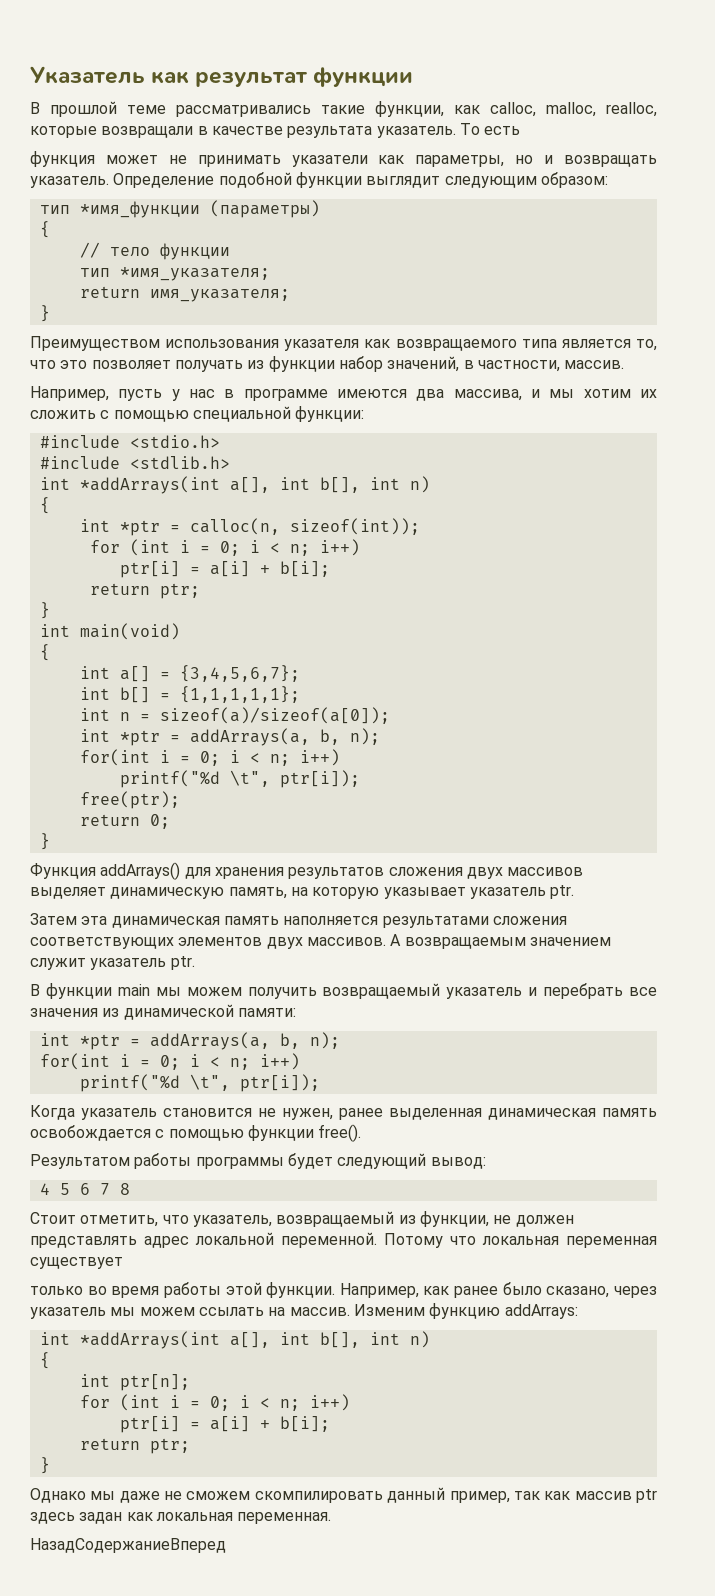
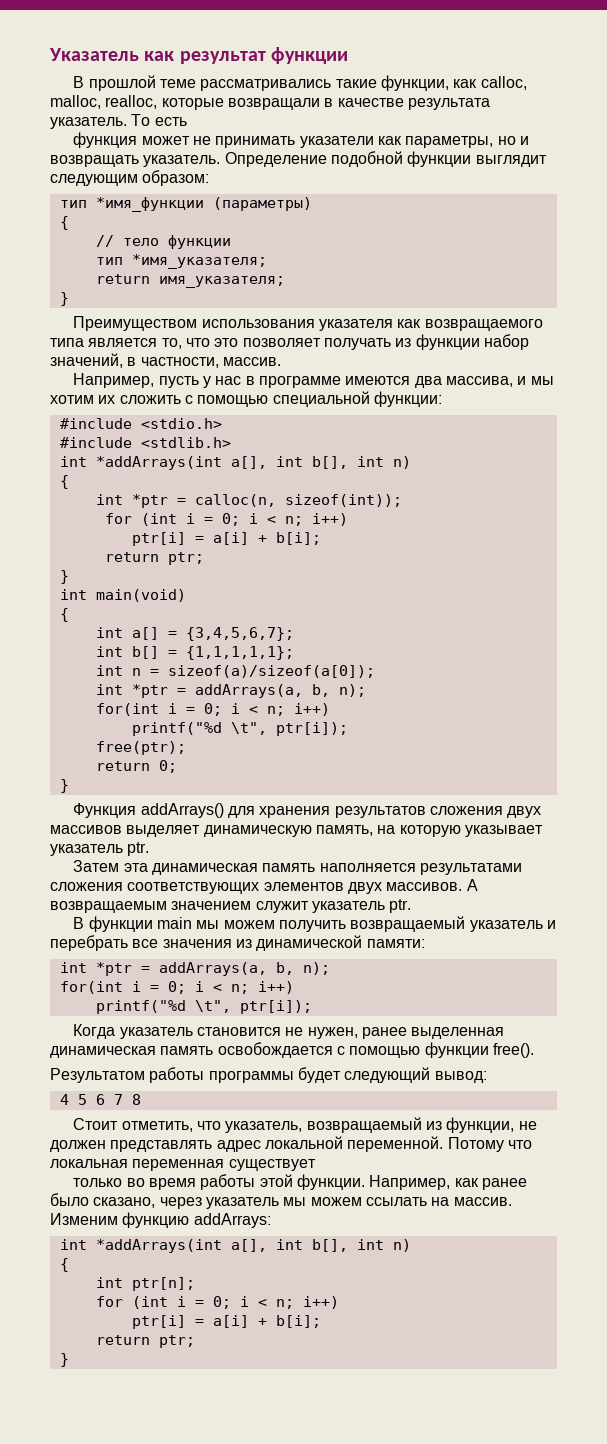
- Однако мы даже не сможем скомпилировать данный пример, так как массив ptr здесь задан как локальная переменная.
- НазадСодержаниеВперед

